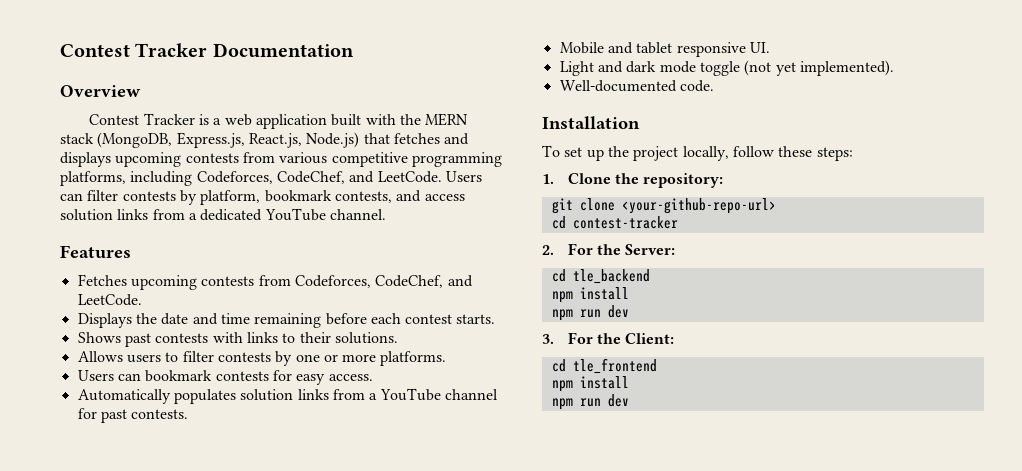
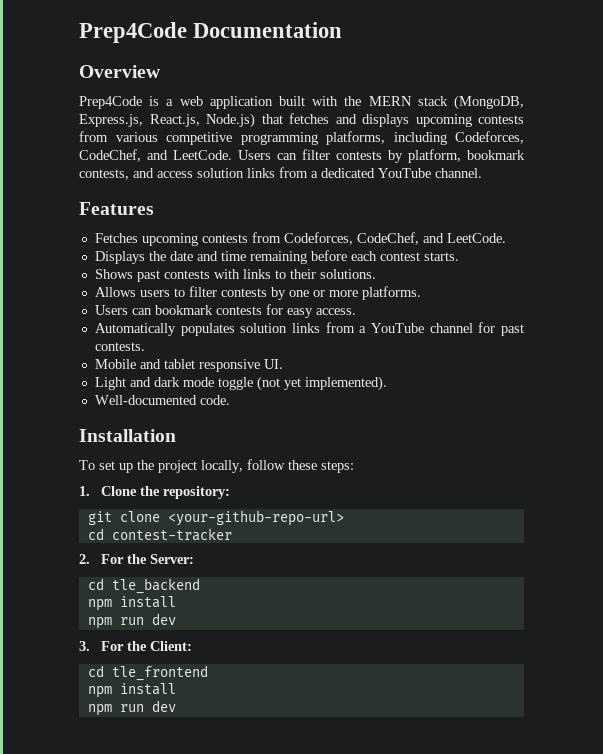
- Contest Tracker Documentation
+ Prep4Code Documentation
- Contest Tracker is a web application built with the MERN stack (MongoDB, Express.js, React.js, Node.js) that fetches and displays upcoming contests from various competitive programming platforms, including Codeforces, CodeChef, and LeetCode.
+ Prep4Code is a web application built with the MERN stack (MongoDB, Express.js, React.js, Node.js) that fetches and displays upcoming contests from various competitive programming platforms, including Codeforces, CodeChef, and LeetCode.

